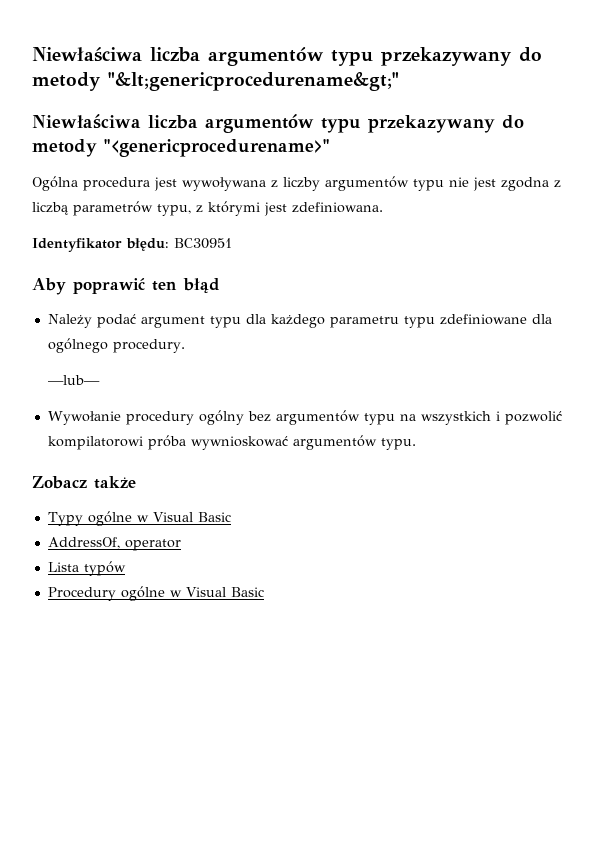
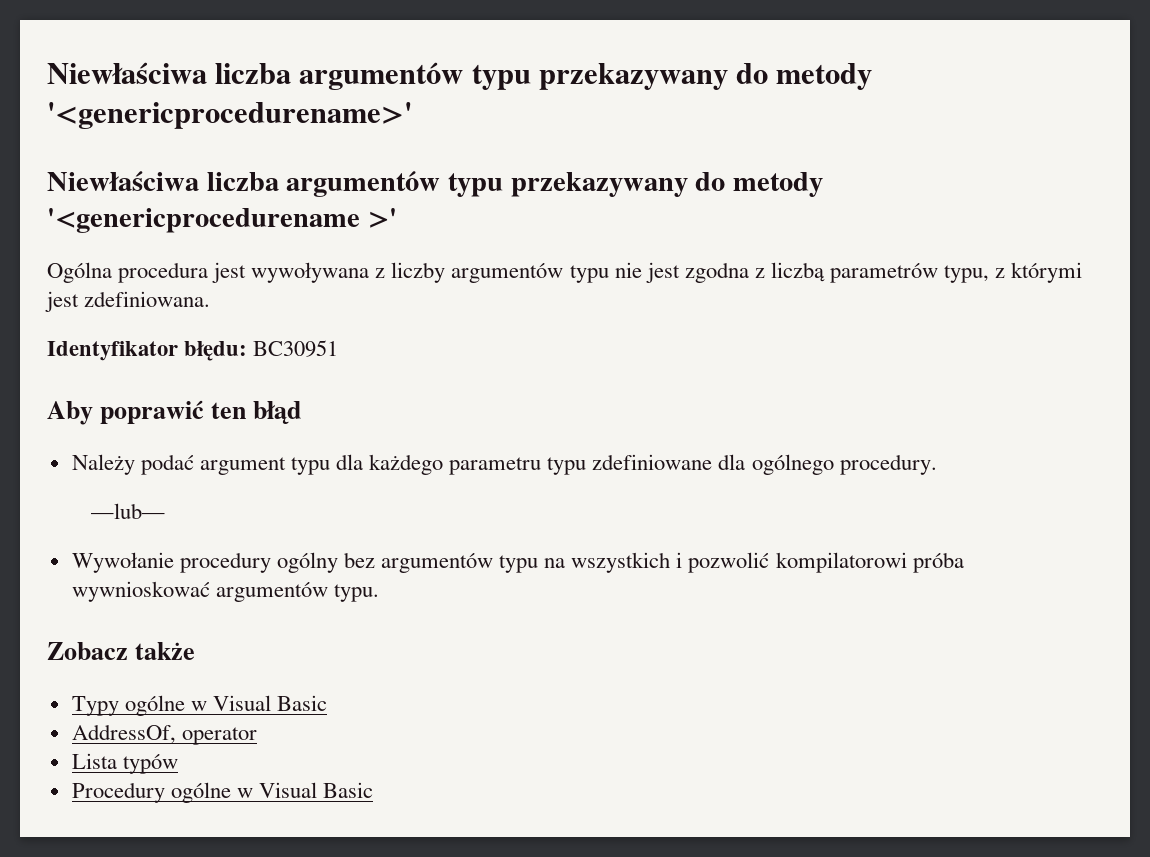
- Niewłaściwa liczba argumentów typu przekazywany do metody "&lt;genericprocedurename&gt;"
- Niewłaściwa liczba argumentów typu przekazywany do metody "<genericprocedurename>"
+ Niewłaściwa liczba argumentów typu przekazywany do metody '<genericprocedurename>'
+ Niewłaściwa liczba argumentów typu przekazywany do metody '<genericprocedurename >'

